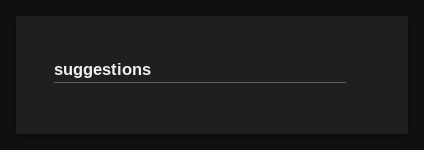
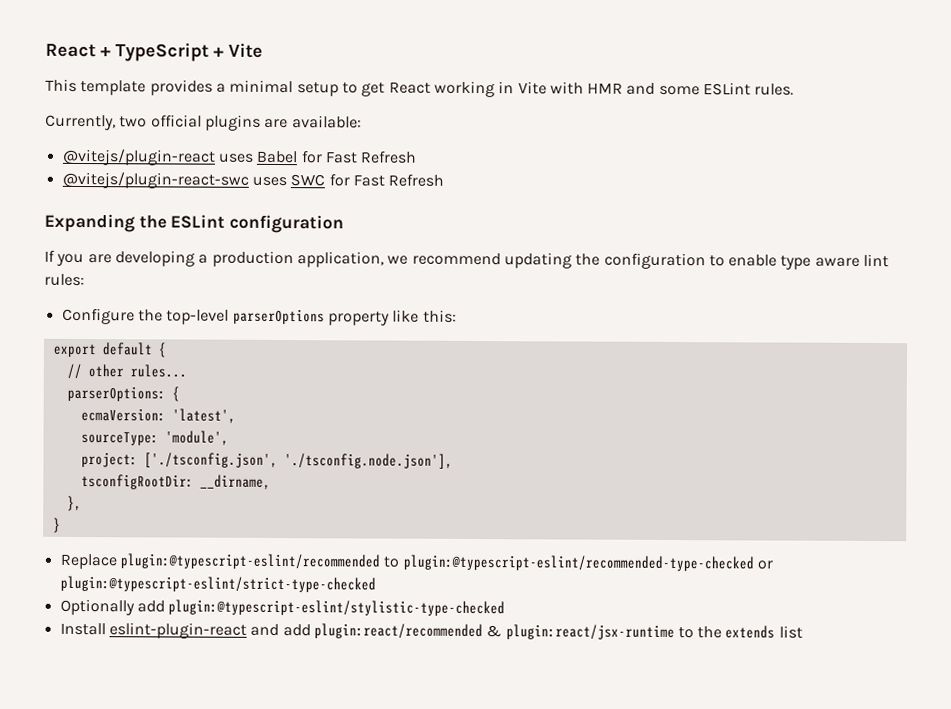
- suggestions
+ React + TypeScript + Vite
+ This template provides a minimal setup to get React working in Vite with HMR and some ESLint rules.
+ Currently, two official plugins are available:
+ @vitejs/plugin-react uses Babel for Fast Refresh
+ @vitejs/plugin-react-swc uses SWC for Fast Refresh
+ Expanding the ESLint configuration
+ If you are developing a production application, we recommend updating the configuration to enable type aware lint rules:
+ Configure the top-level parserOptions property like this:
+ export default {
+ // other rules...
+ parserOptions: {
+ ecmaVersion: 'latest',
+ sourceType: 'module',
+ project: ['./tsconfig.json', './tsconfig.node.json'],
+ tsconfigRootDir: __dirname,
+ },
+ }
+ Replace plugin:@typescript-eslint/recommended to plugin:@typescript-eslint/recommended-type-checked or plugin:@typescript-eslint/strict-type-checked
+ Optionally add plugin:@typescript-eslint/stylistic-type-checked
+ Install eslint-plugin-react and add plugin:react/recommended & plugin:react/jsx-runtime to the extends list

